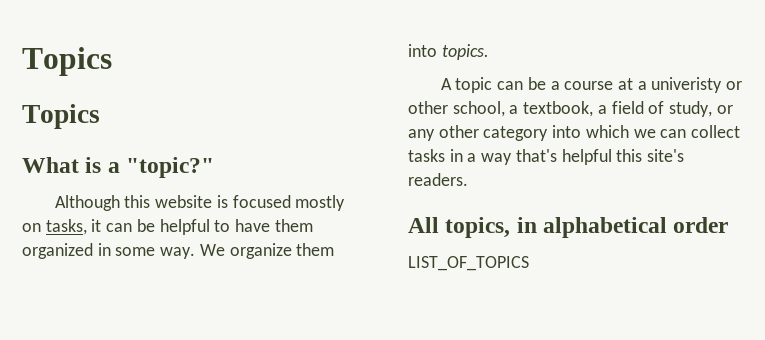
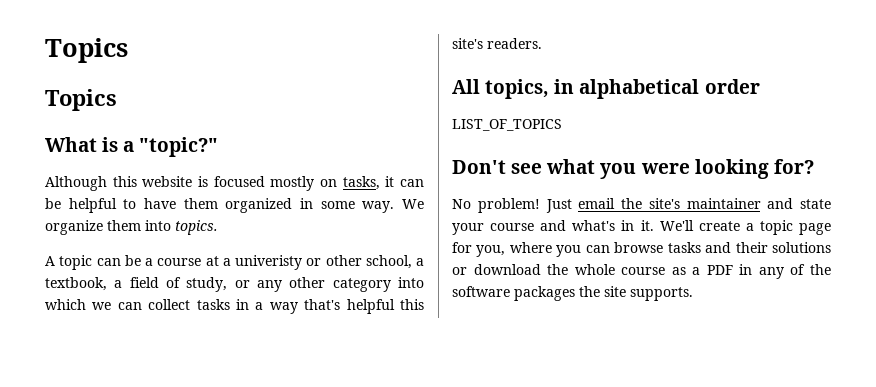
+ Don't see what you were looking for?
+ No problem! Just email the site's maintainer and state your course and what's in it. We'll create a topic page for you, where you can browse tasks and their solutions or download the whole course as a PDF in any of the software packages the site supports.

